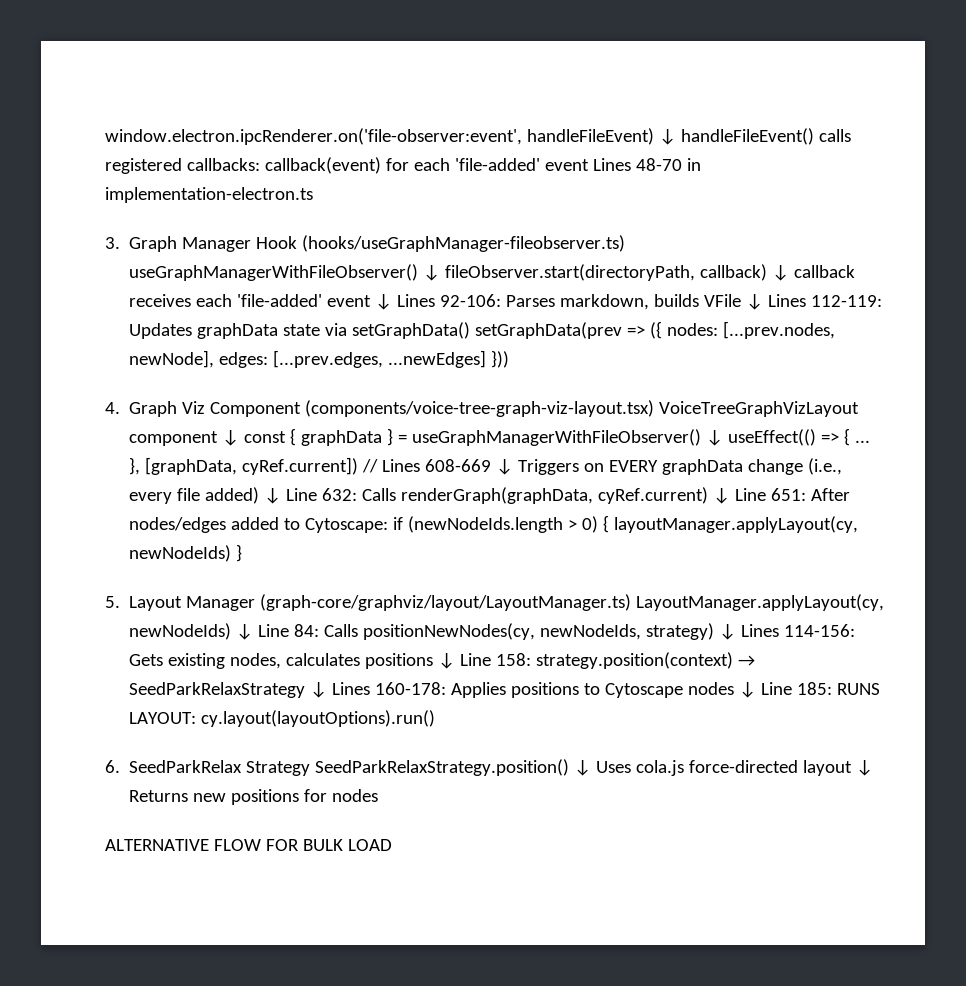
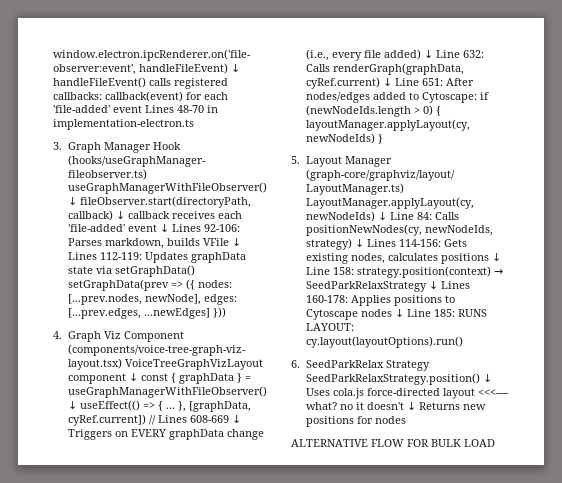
- 6. SeedParkRelax Strategy SeedParkRelaxStrategy.position() ↓ Uses cola.js force-directed layout ↓ Returns new positions for nodes
+ 6. SeedParkRelax Strategy SeedParkRelaxStrategy.position() ↓ Uses cola.js force-directed layout <<<---- what? no it doesn't ↓ Returns new positions for nodes

